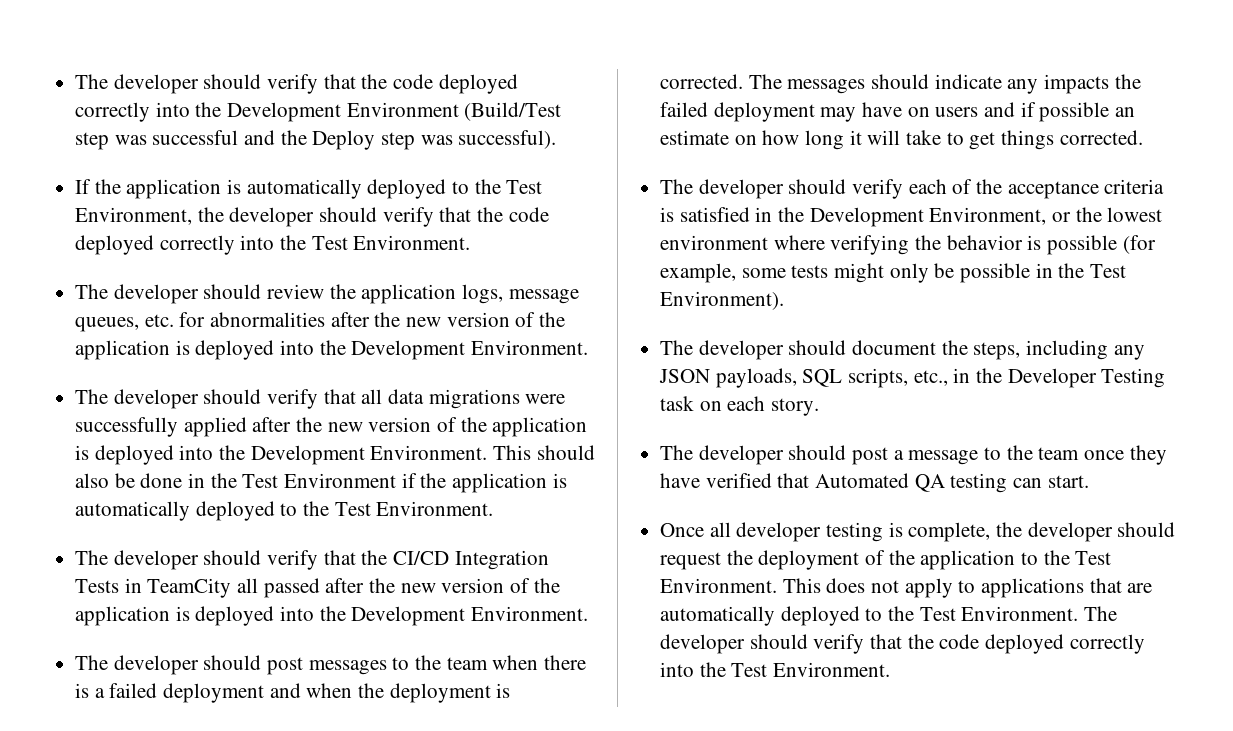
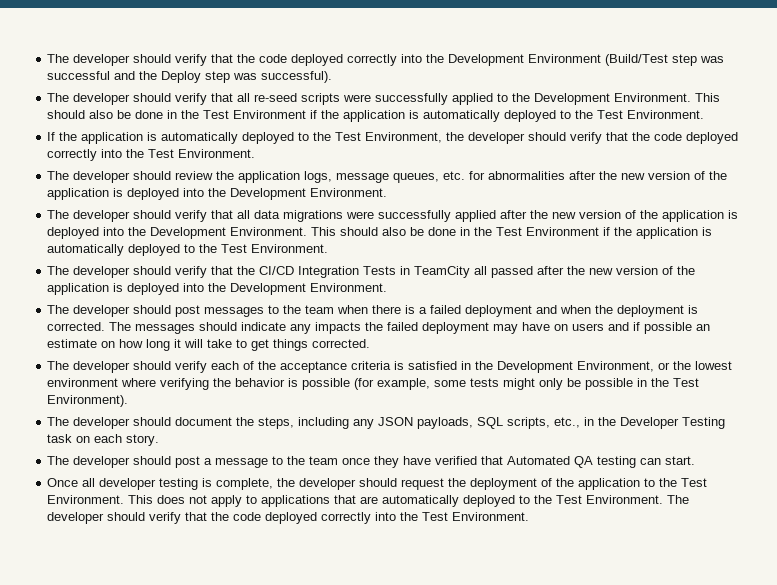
+ The developer should verify that all re-seed scripts were successfully applied to the Development Environment. This should also be done in the Test Environment if the application is automatically deployed to the Test Environment.

